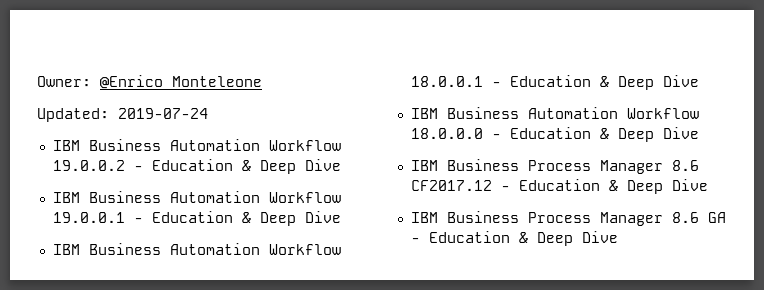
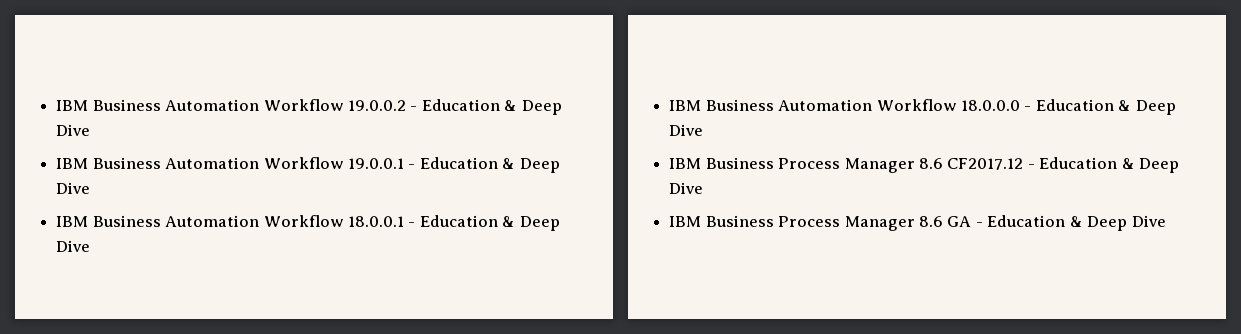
- Owner: @Enrico Monteleone
- Updated: 2019-07-24

